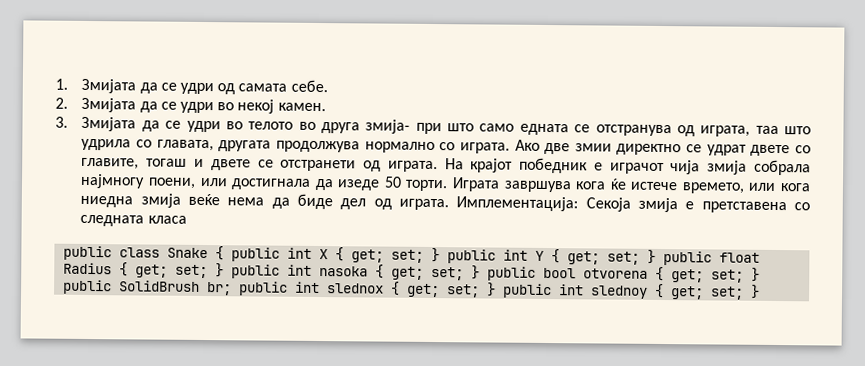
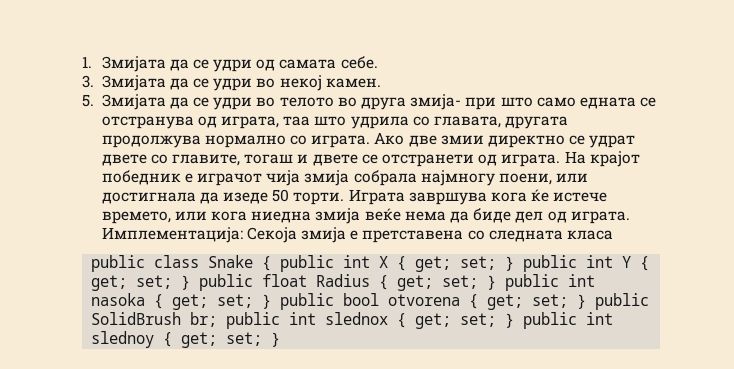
- 2. Змијата да се удри во некој камен.
+ 3. Змијата да се удри во некој камен.
- 3. Змијата да се удри во телото во друга змија- при што само едната се отстранува од играта, таа што удрила со главата, другата продолжува нормално со играта.
+ 5. Змијата да се удри во телото во друга змија- при што само едната се отстранува од играта, таа што удрила со главата, другата продолжува нормално со играта.

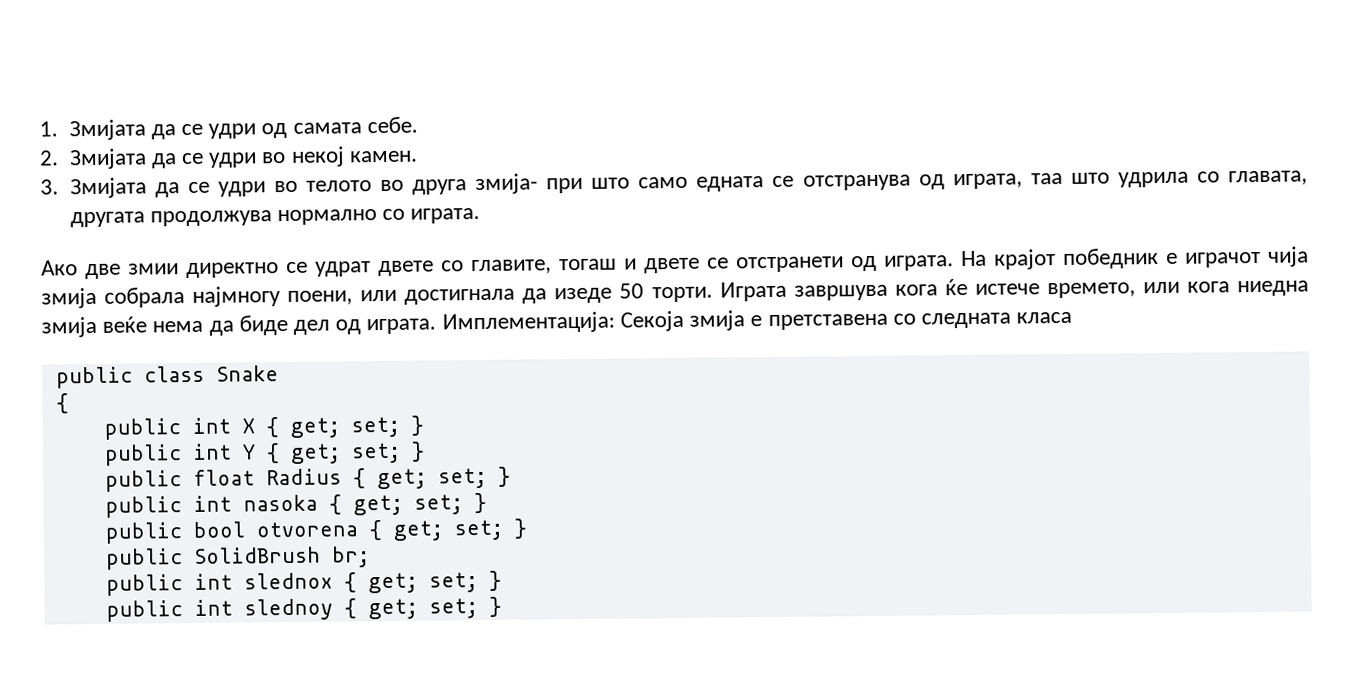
- 3. Змијата да се удри во некој камен.
+ 2. Змијата да се удри во некој камен.
- 5. Змијата да се удри во телото во друга змија- при што само едната се отстранува од играта, таа што удрила со главата, другата продолжува нормално со играта. Ако две змии директно се удрат двете со главите, тогаш и двете се отстранети од играта.
+ 3. Змијата да се удри во телото во друга змија- при што само едната се отстранува од играта, таа што удрила со главата, другата продолжува нормално со играта.
+ Ако две змии директно се удрат двете со главите, тогаш и двете се отстранети од играта.
- public class Snake { public int X { get; set; } public int Y { get; set; } public float Radius { get; set; } public int nasoka { get; set; } public bool otvorena { get; set; } public SolidBrush br; public int slednox { get; set; } public int slednoy { get; set; }
+ public class Snake
+ {
+ public int X { get; set; }
+ public int Y { get; set; }
+ public float Radius { get; set; }
+ public int nasoka { get; set; }
+ public bool otvorena { get; set; }
+ public SolidBrush br;
+ public int slednox { get; set; }
+ public int slednoy { get; set; }

